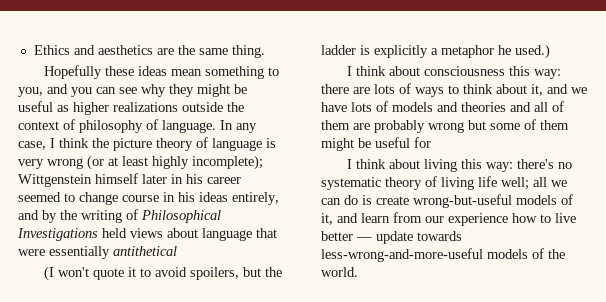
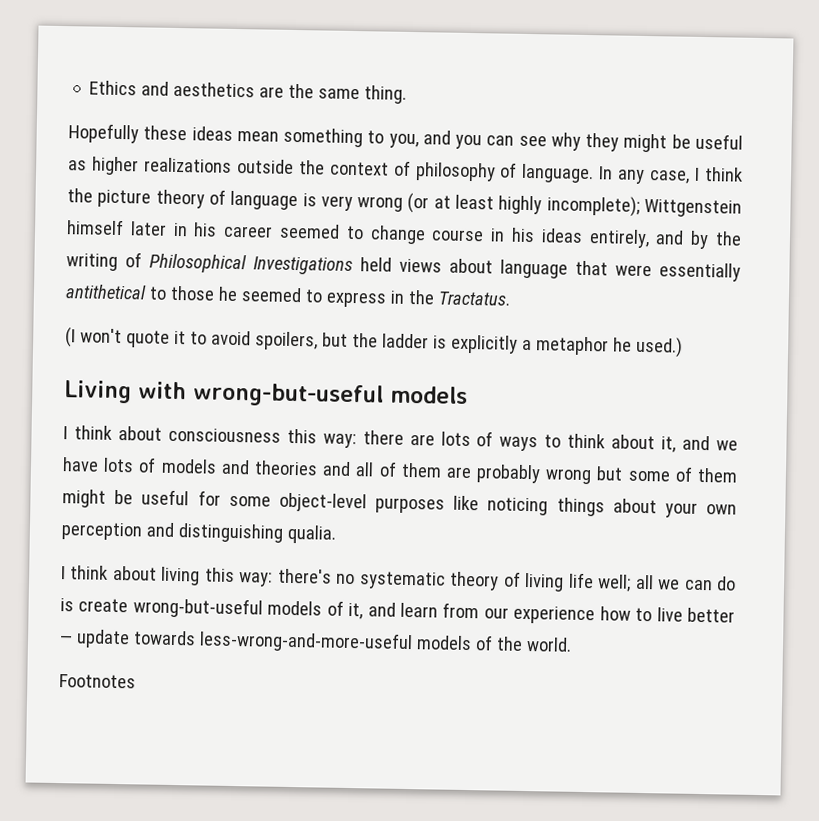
- In any case, I think the picture theory of language is very wrong (or at least highly incomplete); Wittgenstein himself later in his career seemed to change course in his ideas entirely, and by the writing of Philosophical Investigations held views about language that were essentially antithetical
+ In any case, I think the picture theory of language is very wrong (or at least highly incomplete); Wittgenstein himself later in his career seemed to change course in his ideas entirely, and by the writing of Philosophical Investigations held views about language that were essentially antithetical to those he seemed to express in the Tractatus.
+ Living with wrong-but-useful models
- I think about consciousness this way: there are lots of ways to think about it, and we have lots of models and theories and all of them are probably wrong but some of them might be useful for
+ I think about consciousness this way: there are lots of ways to think about it, and we have lots of models and theories and all of them are probably wrong but some of them might be useful for some object-level purposes like noticing things about your own perception and distinguishing qualia.
+ Footnotes

